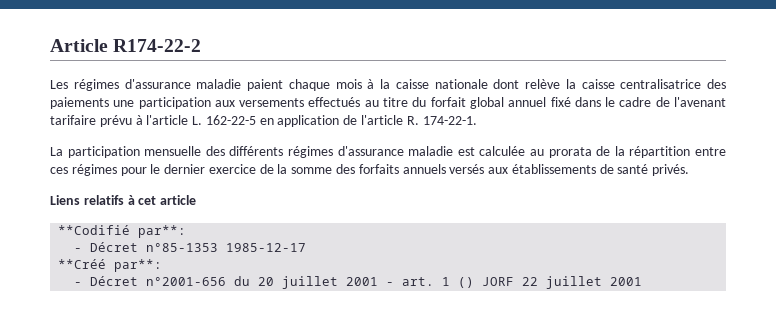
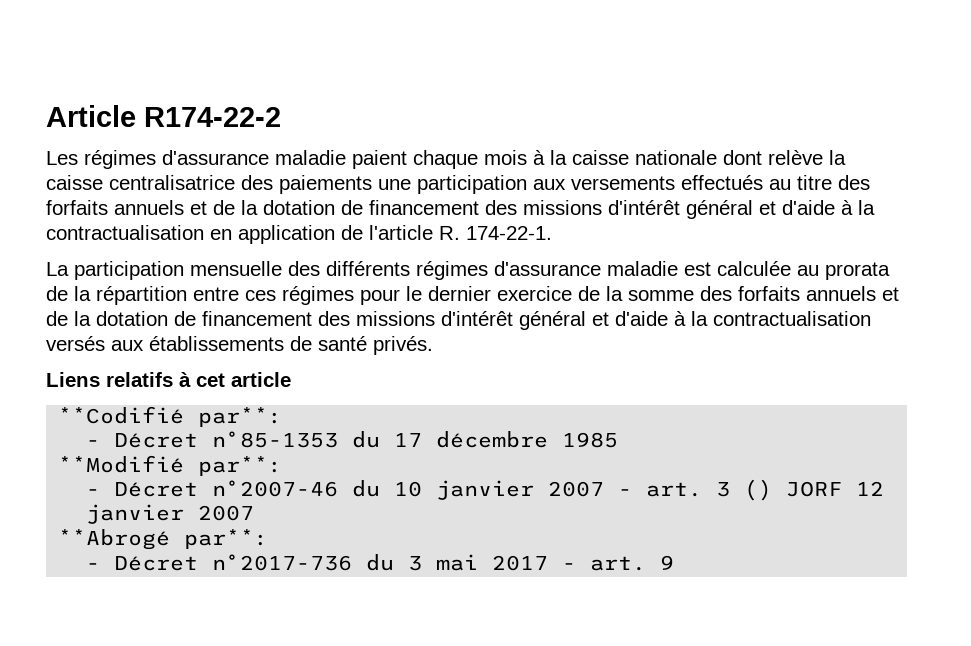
- Les régimes d'assurance maladie paient chaque mois à la caisse nationale dont relève la caisse centralisatrice des paiements une participation aux versements effectués au titre du forfait global annuel fixé dans le cadre de l'avenant tarifaire prévu à l'article L. 162-22-5 en application de l'article R. 174-22-1.
+ Les régimes d'assurance maladie paient chaque mois à la caisse nationale dont relève la caisse centralisatrice des paiements une participation aux versements effectués au titre des forfaits annuels et de la dotation de financement des missions d'intérêt général et d'aide à la contractualisation en application de l'article R. 174-22-1.
- La participation mensuelle des différents régimes d'assurance maladie est calculée au prorata de la répartition entre ces régimes pour le dernier exercice de la somme des forfaits annuels versés aux établissements de santé privés.
+ La participation mensuelle des différents régimes d'assurance maladie est calculée au prorata de la répartition entre ces régimes pour le dernier exercice de la somme des forfaits annuels et de la dotation de financement des missions d'intérêt général et d'aide à la contractualisation versés aux établissements de santé privés.
- - Décret n°85-1353 1985-12-17
- **Créé par**:
- - Décret n°2001-656 du 20 juillet 2001 - art. 1 () JORF 22 juillet 2001
+ - Décret n°85-1353 du 17 décembre 1985
+ **Modifié par**:
+ - Décret n°2007-46 du 10 janvier 2007 - art. 3 () JORF 12 janvier 2007
+ **Abrogé par**:
+ - Décret n°2017-736 du 3 mai 2017 - art. 9

